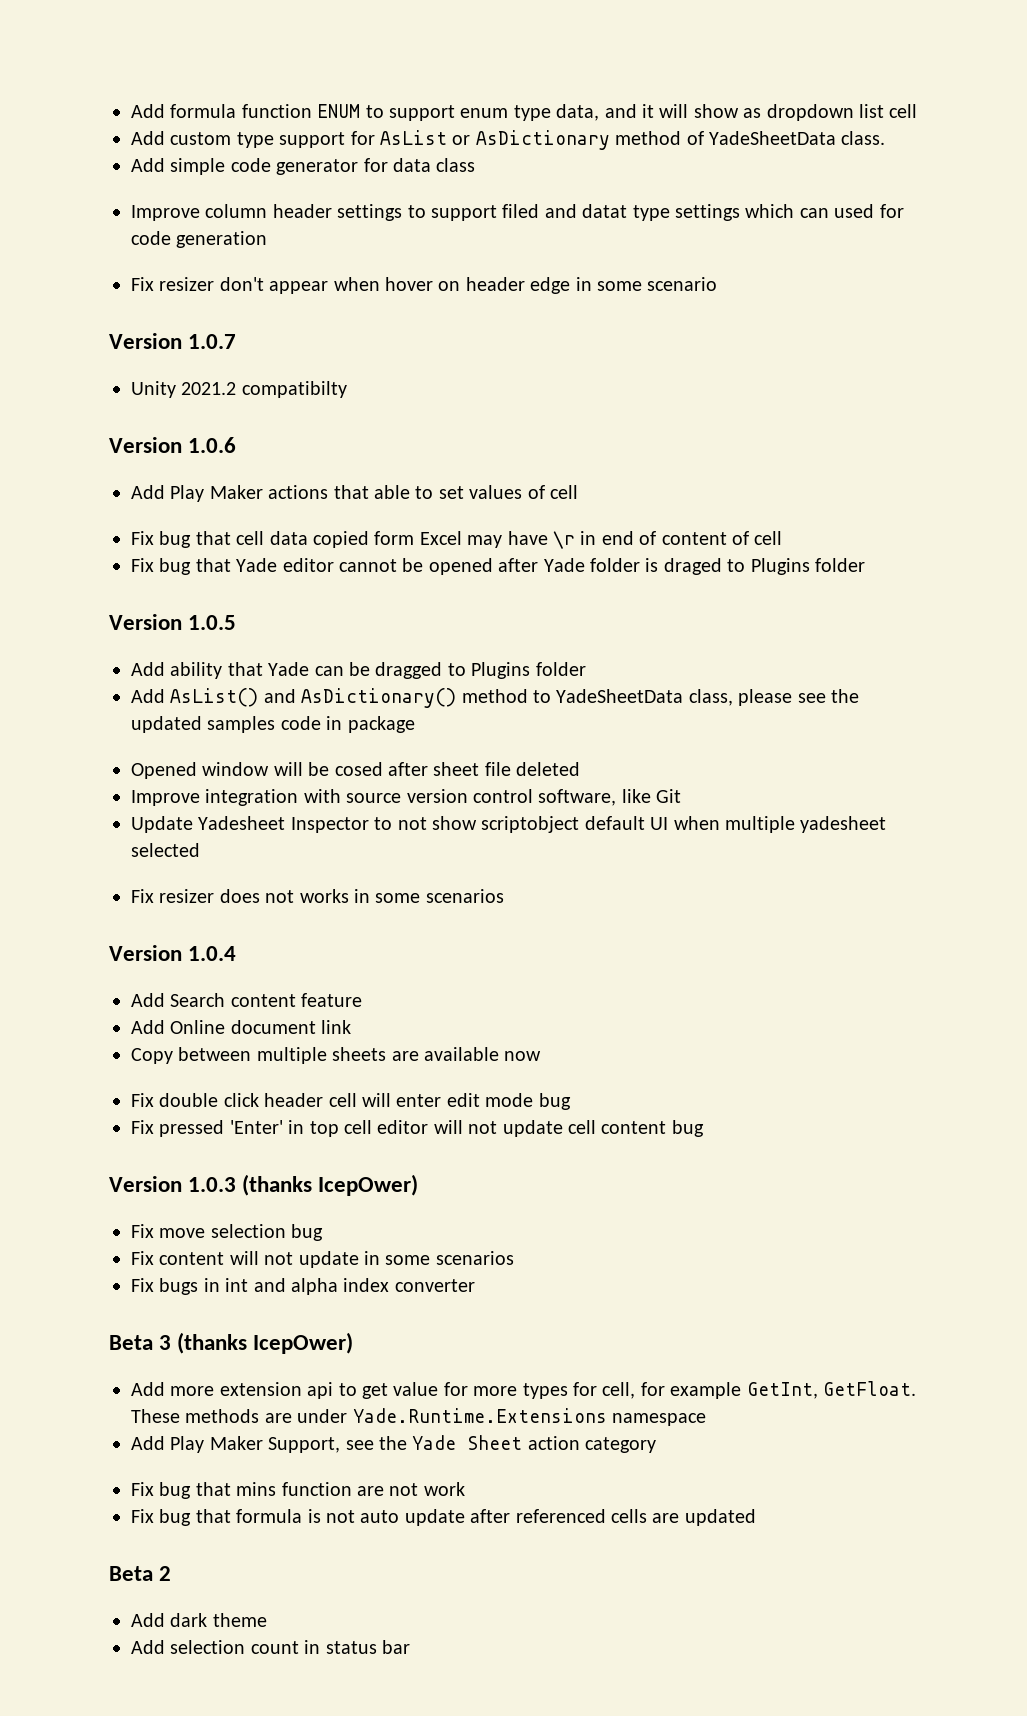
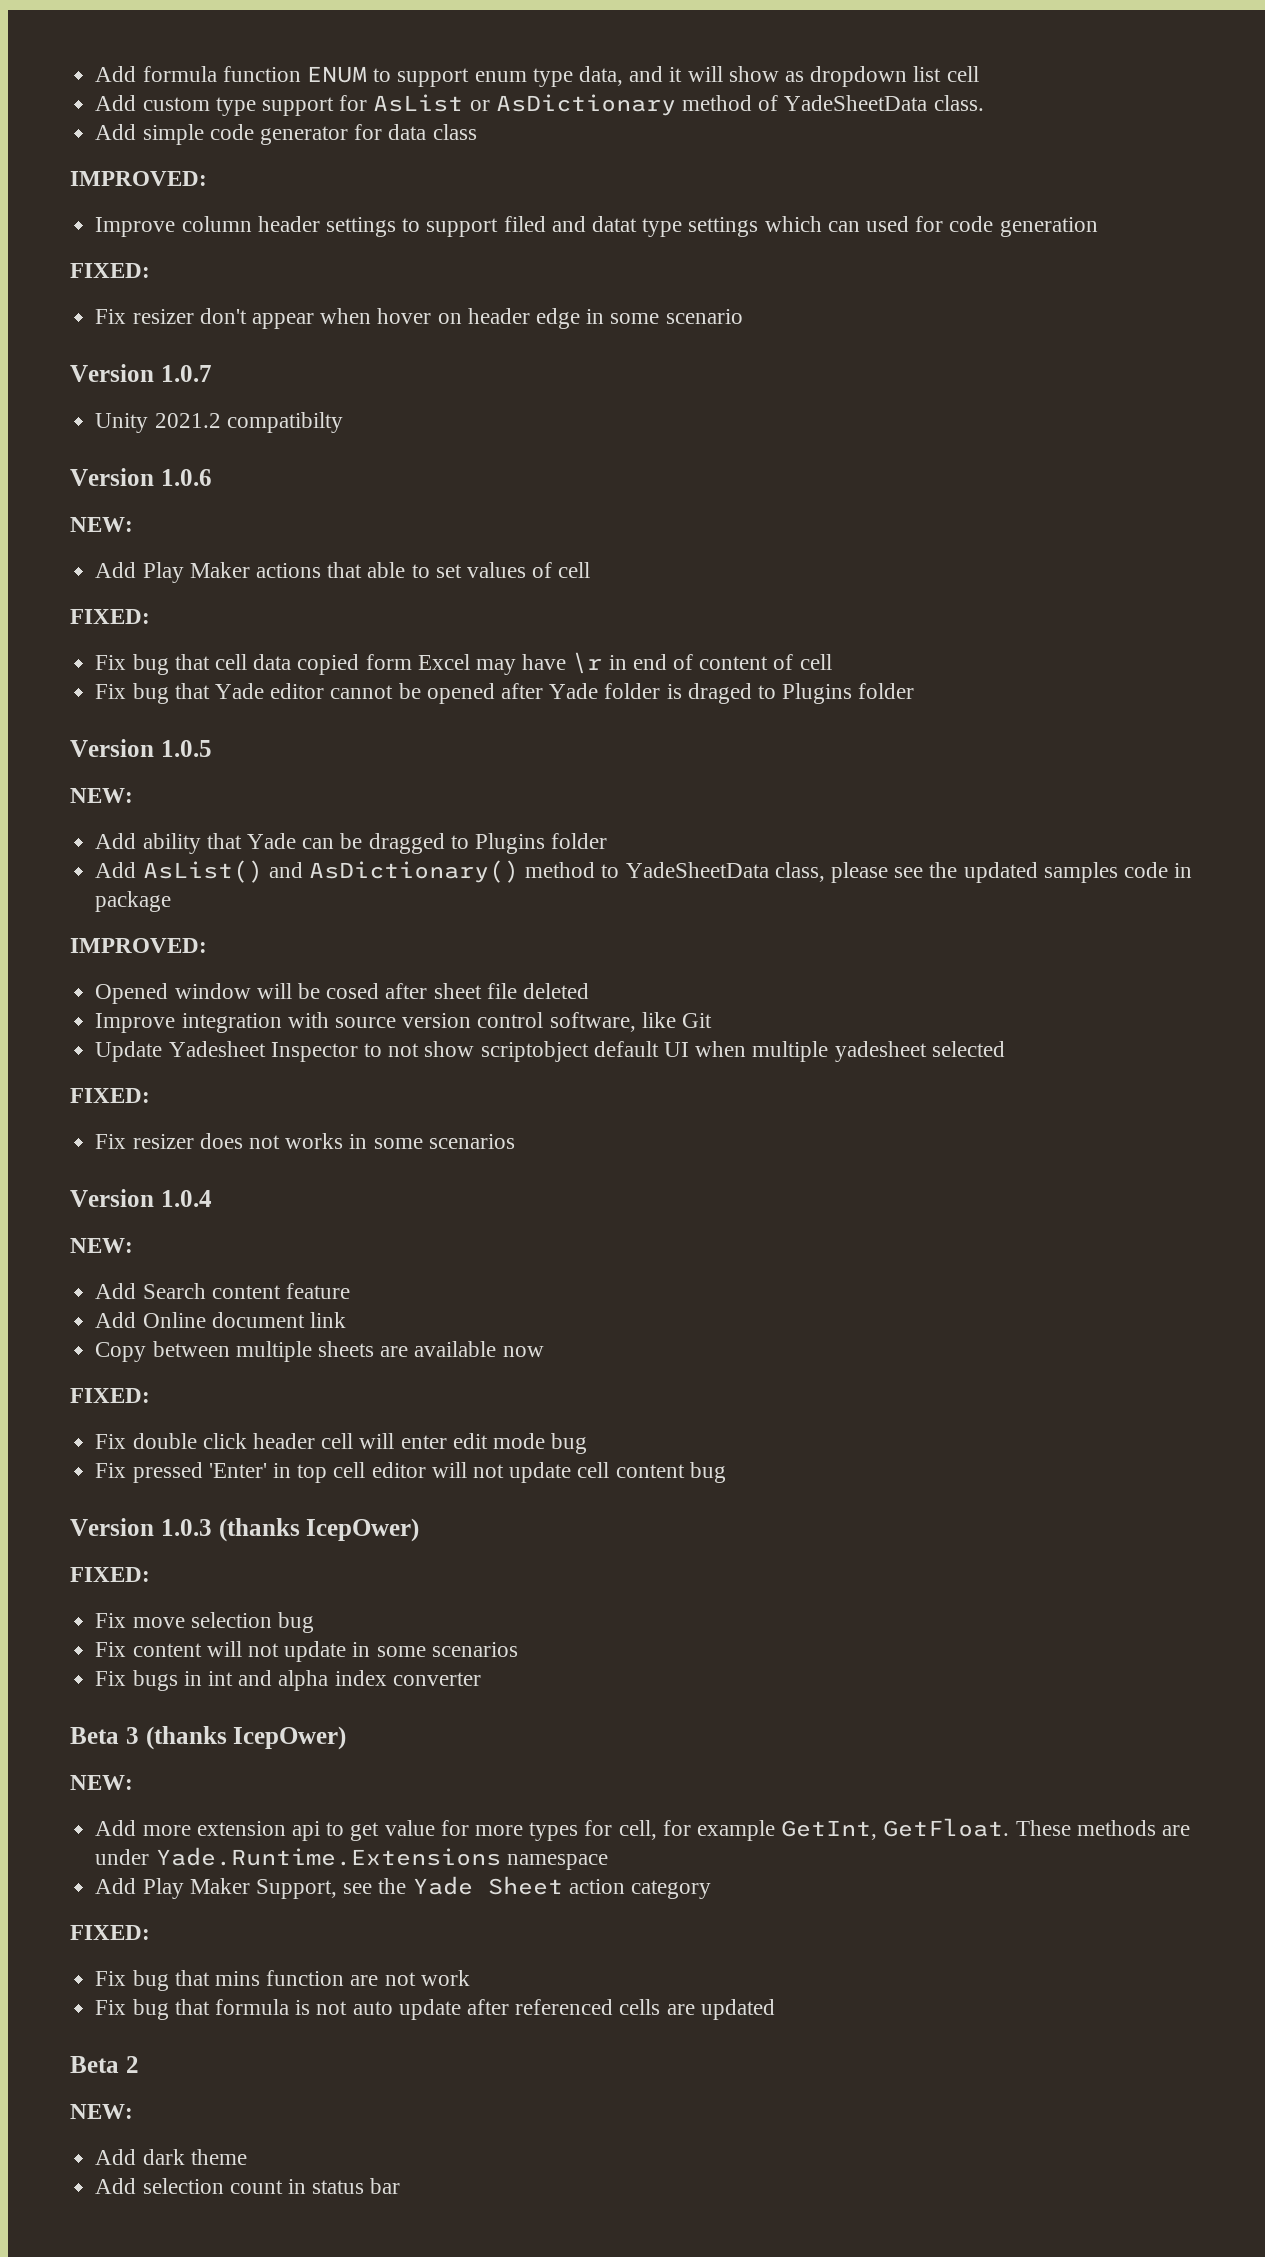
  Add simple code generator for data class
+ IMPROVED:
  Improve column header settings to support filed and datat type settings which can used for code generation
+ FIXED:
  Version 1.0.6
+ NEW:
  Add Play Maker actions that able to set values of cell
+ FIXED:
  Version 1.0.5
+ NEW:
  Add AsList() and AsDictionary() method to YadeSheetData class, please see the updated samples code in package
+ IMPROVED:
  Update Yadesheet Inspector to not show scriptobject default UI when multiple yadesheet selected
+ FIXED:
  Version 1.0.4
+ NEW:
  Copy between multiple sheets are available now
+ FIXED:
  Version 1.0.3 (thanks IcepOwer)
+ FIXED:
  Beta 3 (thanks IcepOwer)
+ NEW:
  Add Play Maker Support, see the Yade Sheet action category
+ FIXED:
  Beta 2
+ NEW:

